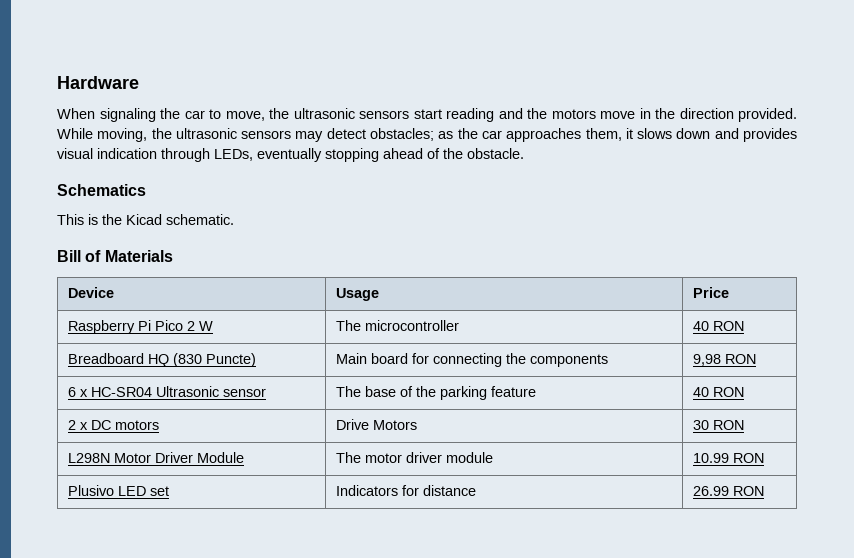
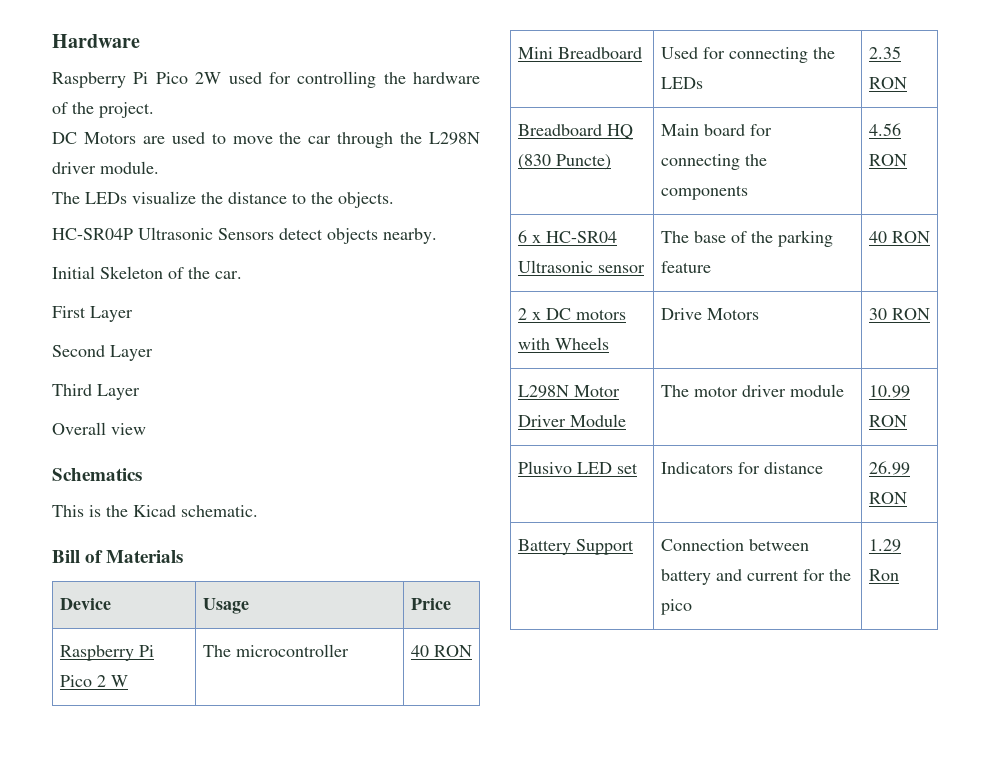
- When signaling the car to move, the ultrasonic sensors start reading and the motors move in the direction provided. While moving, the ultrasonic sensors may detect obstacles; as the car approaches them, it slows down and provides visual indication through LEDs, eventually stopping ahead of the obstacle.
+ Raspberry Pi Pico 2W used for controlling the hardware of the project.
+ DC Motors are used to move the car through the L298N driver module.
+ The LEDs visualize the distance to the objects.
+ HC-SR04P Ultrasonic Sensors detect objects nearby.
+ Initial Skeleton of the car.
+ First Layer
+ Second Layer
+ Third Layer
+ Overall view
+ Mini Breadboard | Used for connecting the LEDs | 2.35 RON
- Breadboard HQ (830 Puncte) | Main board for connecting the components | 9,98 RON
+ Breadboard HQ (830 Puncte) | Main board for connecting the components | 4.56 RON
- 2 x DC motors | Drive Motors | 30 RON
+ 2 x DC motors with Wheels | Drive Motors | 30 RON
+ Battery Support | Connection between battery and current for the pico | 1.29 Ron

